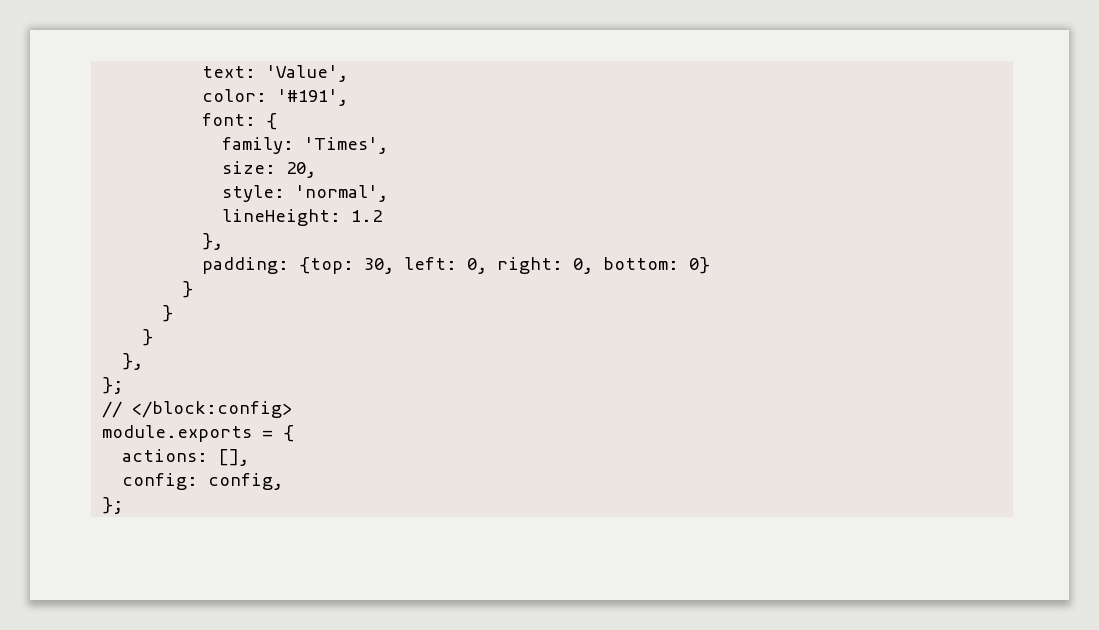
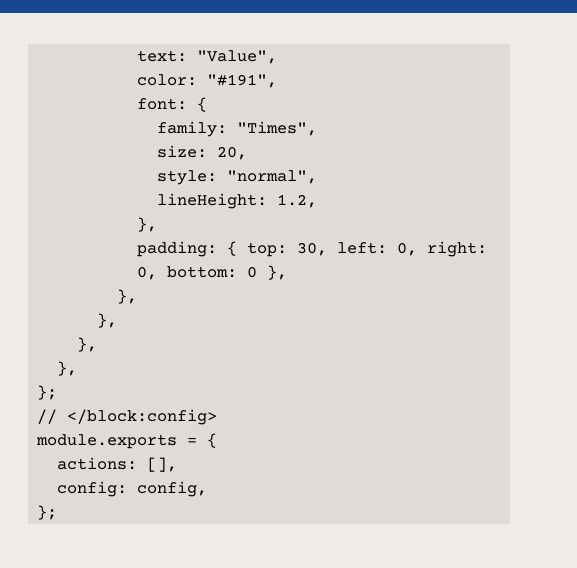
- text: 'Value',
+ text: "Value",
- color: '#191',
+ color: "#191",
- family: 'Times',
+ family: "Times",
- style: 'normal',
+ style: "normal",
- lineHeight: 1.2
+ lineHeight: 1.2,
- padding: {top: 30, left: 0, right: 0, bottom: 0}
- }
- }
- }
+ padding: { top: 30, left: 0, right: 0, bottom: 0 },
+ },
+ },
+ },

